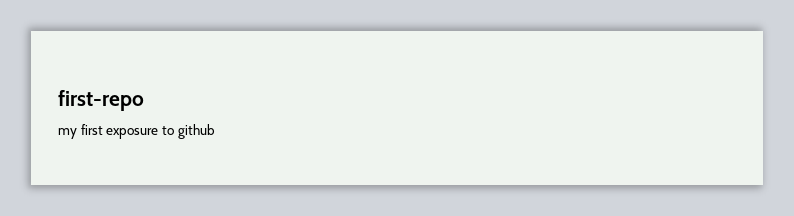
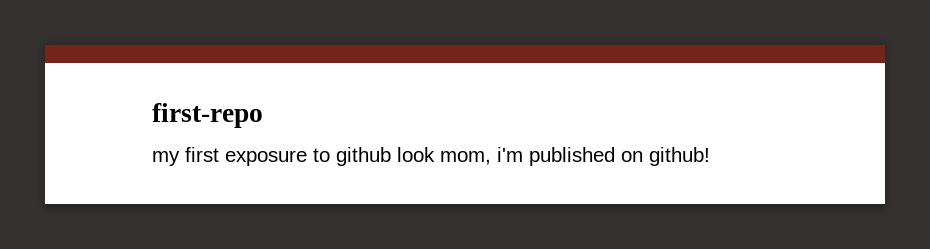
- my first exposure to github
+ my first exposure to github look mom, i'm published on github!

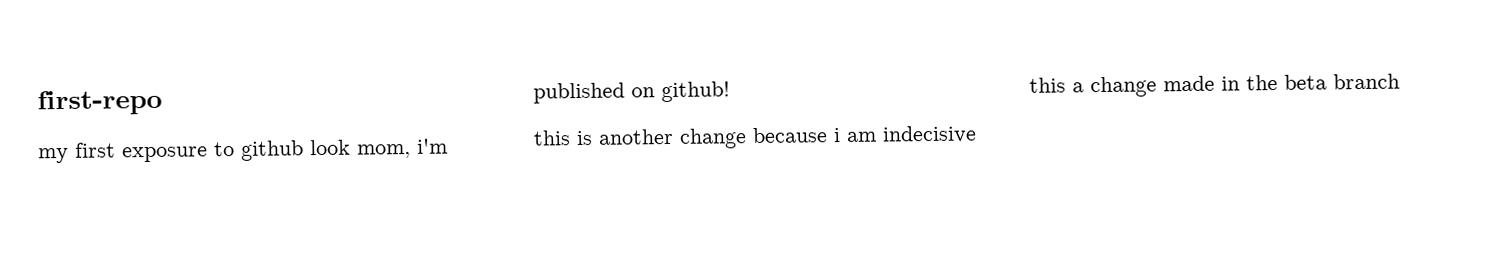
+ this is another change because i am indecisive this a change made in the beta branch

